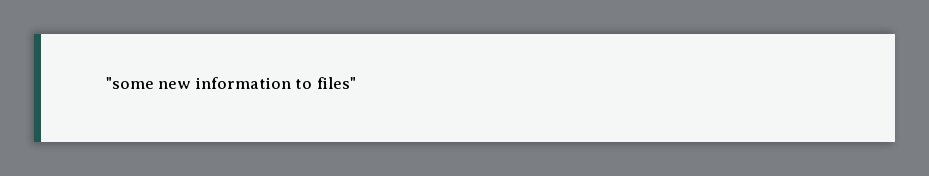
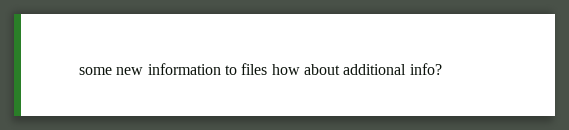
- "some new information to files"
+ some new information to files how about additional info?

